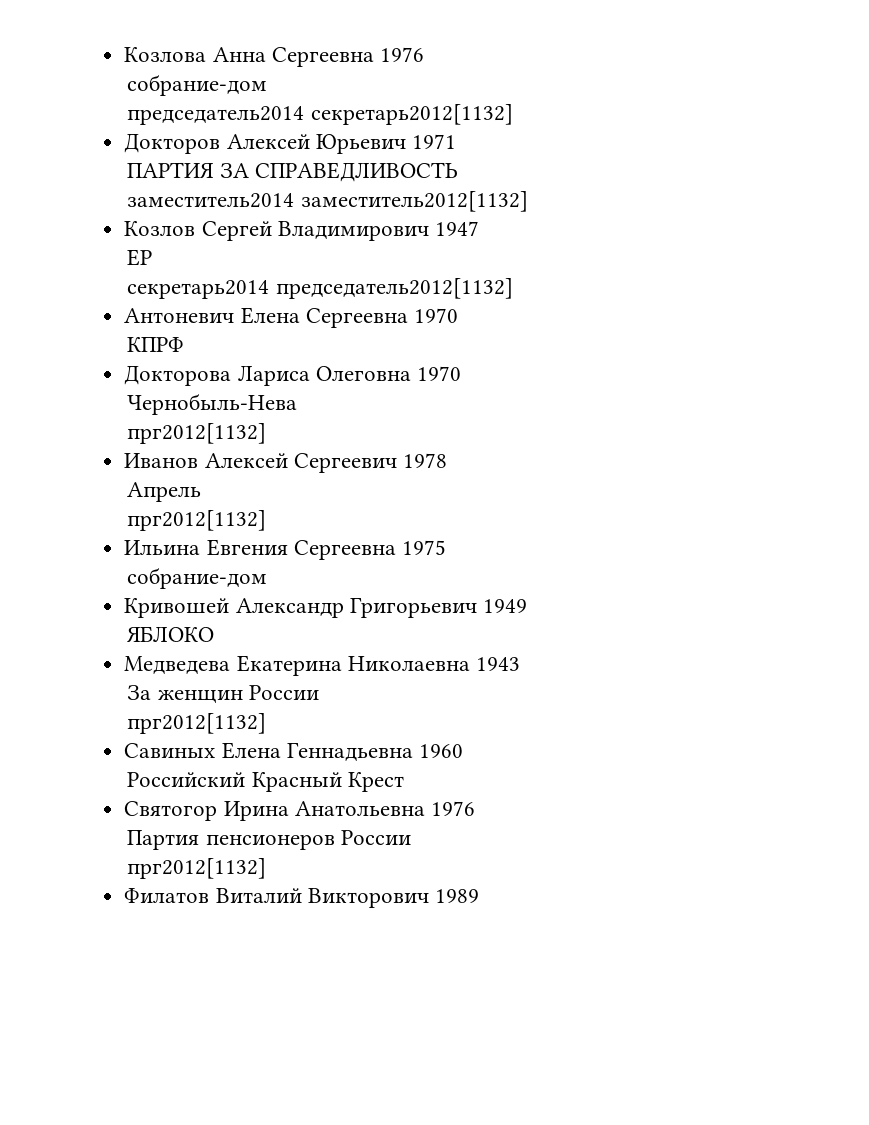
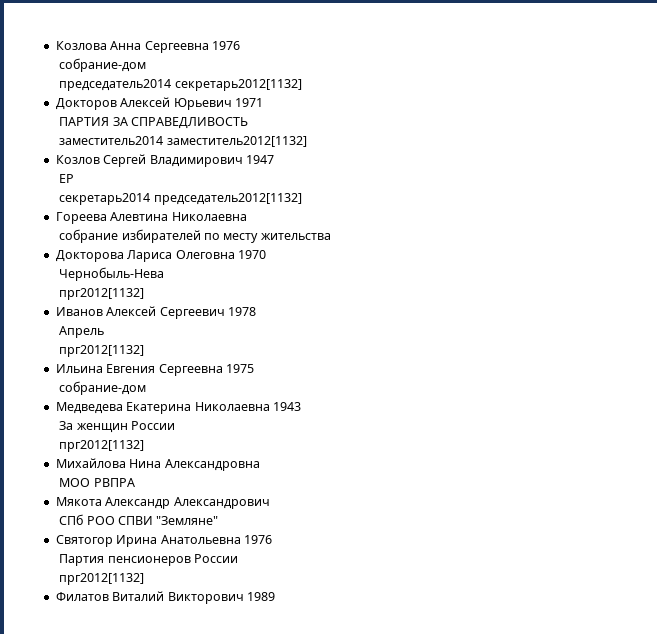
- Антоневич Елена Сергеевна 1970
- КПРФ
+ Гореева Алевтина Николаевна
+ собрание избирателей по месту жительства
- Кривошей Александр Григорьевич 1949
- ЯБЛОКО
- Савиных Елена Геннадьевна 1960
- Российский Красный Крест
+ Михайлова Нина Александровна
+ МОО РВПРА
+ Мякота Александр Александрович
+ СПб РОО СПВИ "Земляне"

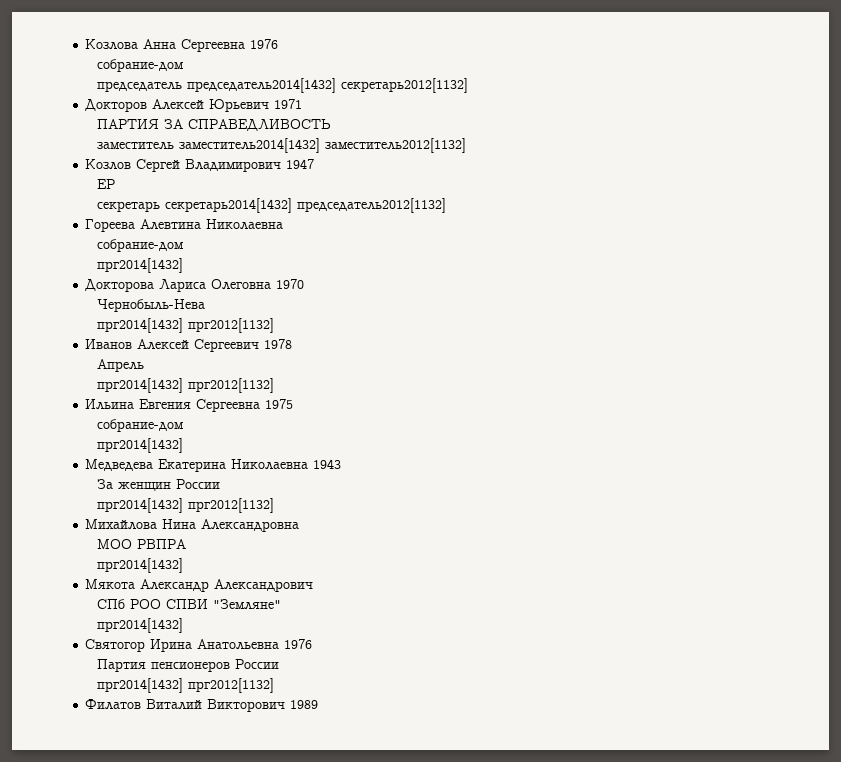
- председатель2014 секретарь2012[1132]
+ председатель председатель2014[1432] секретарь2012[1132]
- заместитель2014 заместитель2012[1132]
+ заместитель заместитель2014[1432] заместитель2012[1132]
- секретарь2014 председатель2012[1132]
+ секретарь секретарь2014[1432] председатель2012[1132]
  Гореева Алевтина Николаевна
- собрание избирателей по месту жительства
+ собрание-дом
+ прг2014[1432]
  Чернобыль-Нева
- прг2012[1132]
+ прг2014[1432] прг2012[1132]
  Апрель
- прг2012[1132]
+ прг2014[1432] прг2012[1132]
  Ильина Евгения Сергеевна 1975
  собрание-дом
+ прг2014[1432]
  За женщин России
- прг2012[1132]
+ прг2014[1432] прг2012[1132]
  МОО РВПРА
+ прг2014[1432]
  СПб РОО СПВИ "Земляне"
+ прг2014[1432]
  Партия пенсионеров России
- прг2012[1132]
+ прг2014[1432] прг2012[1132]

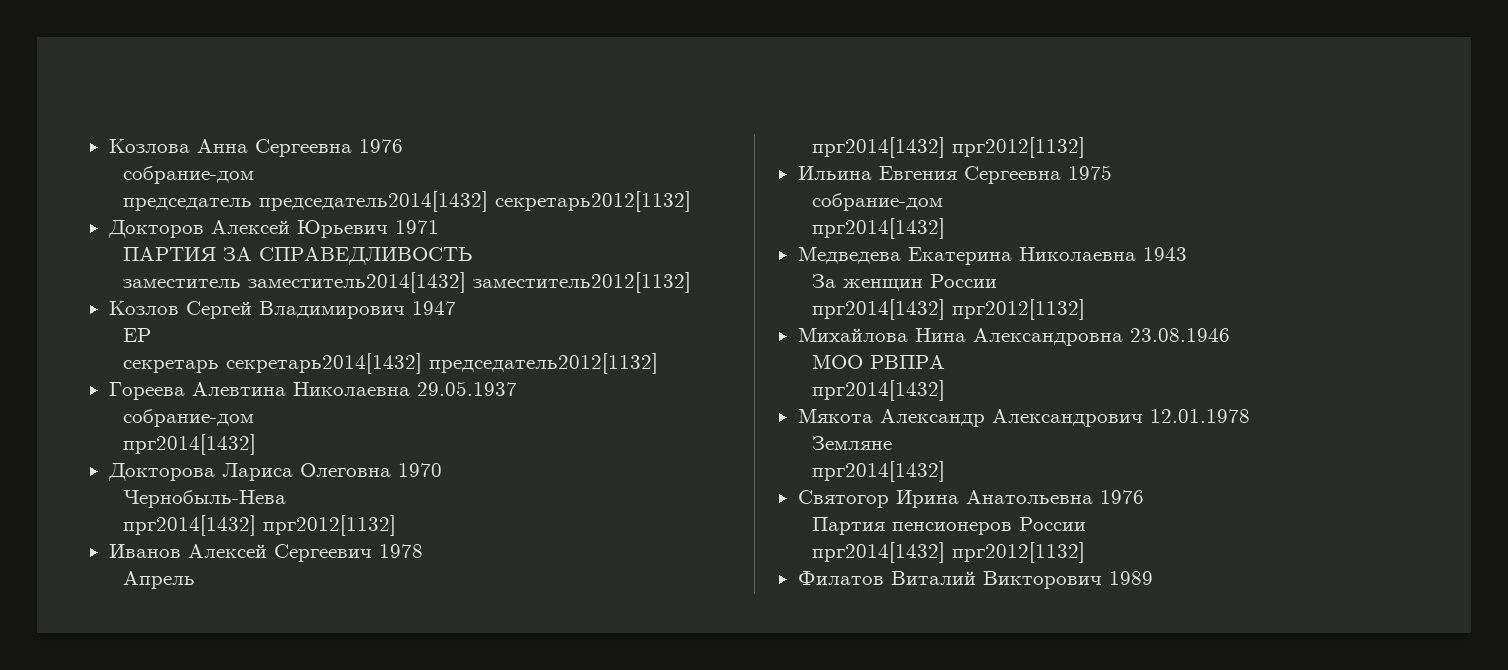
- Гореева Алевтина Николаевна
+ Гореева Алевтина Николаевна 29.05.1937
- Михайлова Нина Александровна
+ Михайлова Нина Александровна 23.08.1946
- Мякота Александр Александрович
- СПб РОО СПВИ "Земляне"
+ Мякота Александр Александрович 12.01.1978
+ Земляне

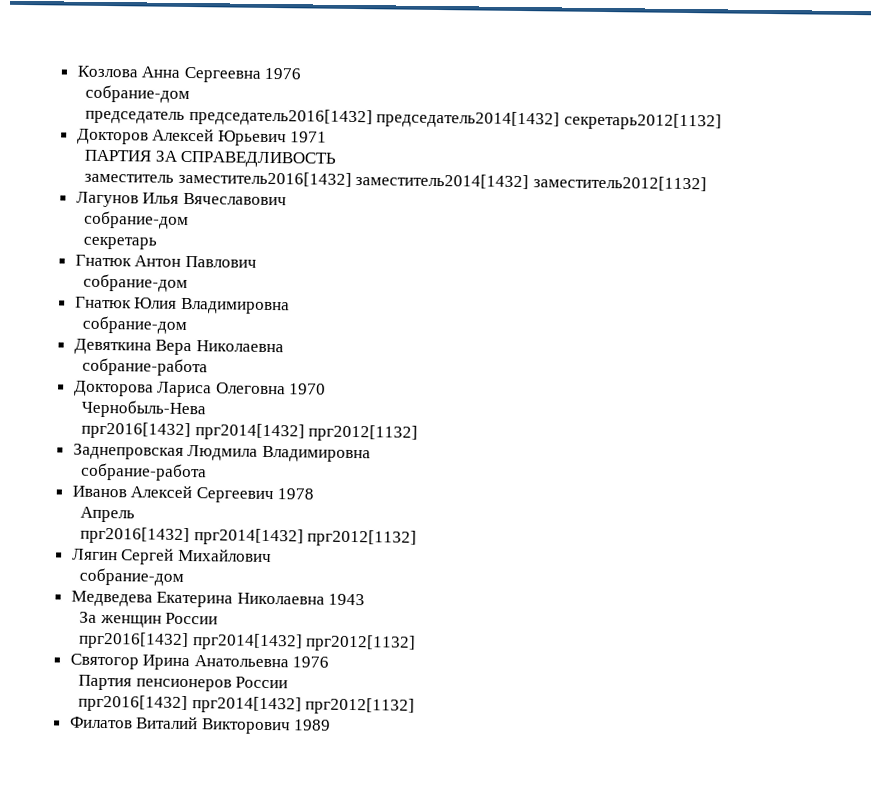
- председатель председатель2014[1432] секретарь2012[1132]
+ председатель председатель2016[1432] председатель2014[1432] секретарь2012[1132]
- заместитель заместитель2014[1432] заместитель2012[1132]
+ заместитель заместитель2016[1432] заместитель2014[1432] заместитель2012[1132]
- Козлов Сергей Владимирович 1947
- ЕР
- секретарь секретарь2014[1432] председатель2012[1132]
- Гореева Алевтина Николаевна 29.05.1937
+ Лагунов Илья Вячеславович
  собрание-дом
- прг2014[1432]
+ секретарь
+ Гнатюк Антон Павлович
+ собрание-дом
+ Гнатюк Юлия Владимировна
+ собрание-дом
+ Девяткина Вера Николаевна
+ собрание-работа
  Чернобыль-Нева
- прг2014[1432] прг2012[1132]
+ прг2016[1432] прг2014[1432] прг2012[1132]
+ Заднепровская Людмила Владимировна
+ собрание-работа
  Апрель
- прг2014[1432] прг2012[1132]
- Ильина Евгения Сергеевна 1975
+ прг2016[1432] прг2014[1432] прг2012[1132]
+ Лягин Сергей Михайлович
  собрание-дом
- прг2014[1432]
  За женщин России
- прг2014[1432] прг2012[1132]
- Михайлова Нина Александровна 23.08.1946
- МОО РВПРА
- прг2014[1432]
- Мякота Александр Александрович 12.01.1978
- Земляне
- прг2014[1432]
+ прг2016[1432] прг2014[1432] прг2012[1132]
  Партия пенсионеров России
- прг2014[1432] прг2012[1132]
+ прг2016[1432] прг2014[1432] прг2012[1132]

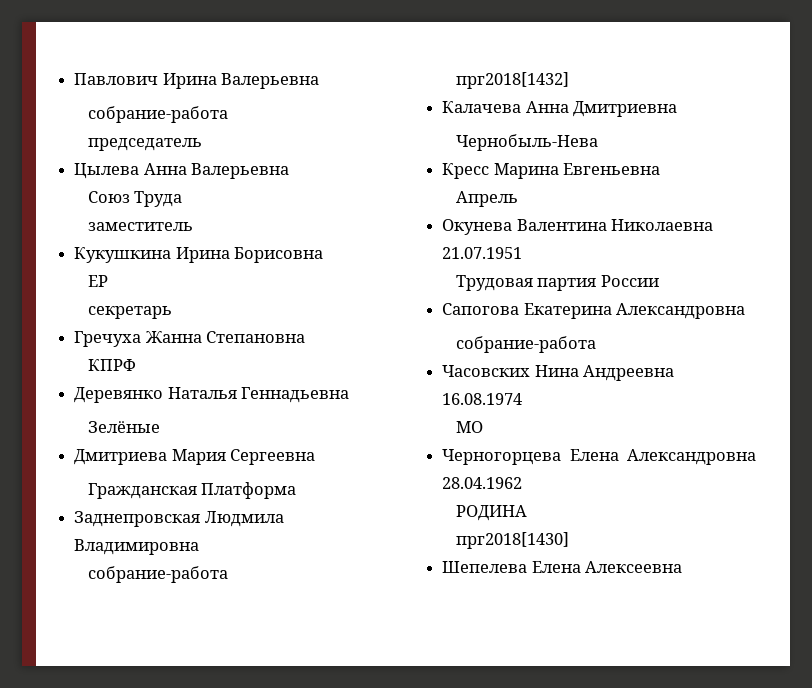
- Козлова Анна Сергеевна 1976
- собрание-дом
- председатель председатель2016[1432] председатель2014[1432] секретарь2012[1132]
- Докторов Алексей Юрьевич 1971
- ПАРТИЯ ЗА СПРАВЕДЛИВОСТЬ
- заместитель заместитель2016[1432] заместитель2014[1432] заместитель2012[1132]
- Лагунов Илья Вячеславович
- собрание-дом
+ Павлович Ирина Валерьевна
+ собрание-работа
+ председатель
+ Цылева Анна Валерьевна
+ Союз Труда
+ заместитель
+ Кукушкина Ирина Борисовна
+ ЕР
  секретарь
- Гнатюк Антон Павлович
- собрание-дом
- Гнатюк Юлия Владимировна
- собрание-дом
- Девяткина Вера Николаевна
- собрание-работа
- Докторова Лариса Олеговна 1970
- Чернобыль-Нева
- прг2016[1432] прг2014[1432] прг2012[1132]
+ Гречуха Жанна Степановна
+ КПРФ
+ Деревянко Наталья Геннадьевна
+ Зелёные
+ Дмитриева Мария Сергеевна
+ Гражданская Платформа
  Заднепровская Людмила Владимировна
  собрание-работа
- Иванов Алексей Сергеевич 1978
+ прг2018[1432]
+ Калачева Анна Дмитриевна
+ Чернобыль-Нева
+ Кресс Марина Евгеньевна
  Апрель
- прг2016[1432] прг2014[1432] прг2012[1132]
- Лягин Сергей Михайлович
- собрание-дом
- Медведева Екатерина Николаевна 1943
- За женщин России
- прг2016[1432] прг2014[1432] прг2012[1132]
- Святогор Ирина Анатольевна 1976
- Партия пенсионеров России
- прг2016[1432] прг2014[1432] прг2012[1132]
- Филатов Виталий Викторович 1989
+ Окунева Валентина Николаевна 21.07.1951
+ Трудовая партия России
+ Сапогова Екатерина Александровна
+ собрание-работа
+ Часовских Нина Андреевна 16.08.1974
+ МО
+ Черногорцева Елена Александровна 28.04.1962
+ РОДИНА
+ прг2018[1430]
+ Шепелева Елена Алексеевна

